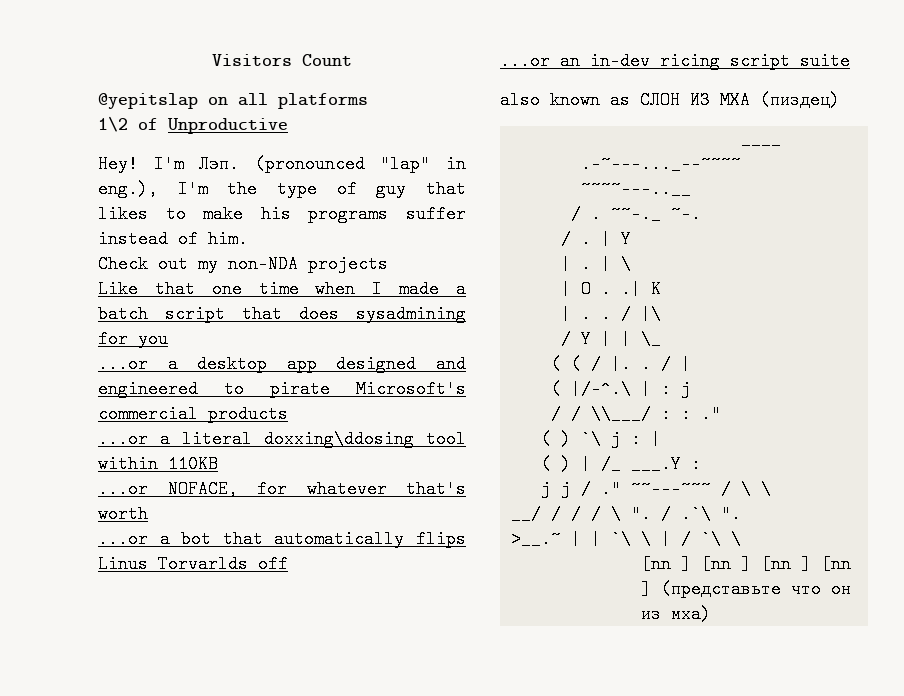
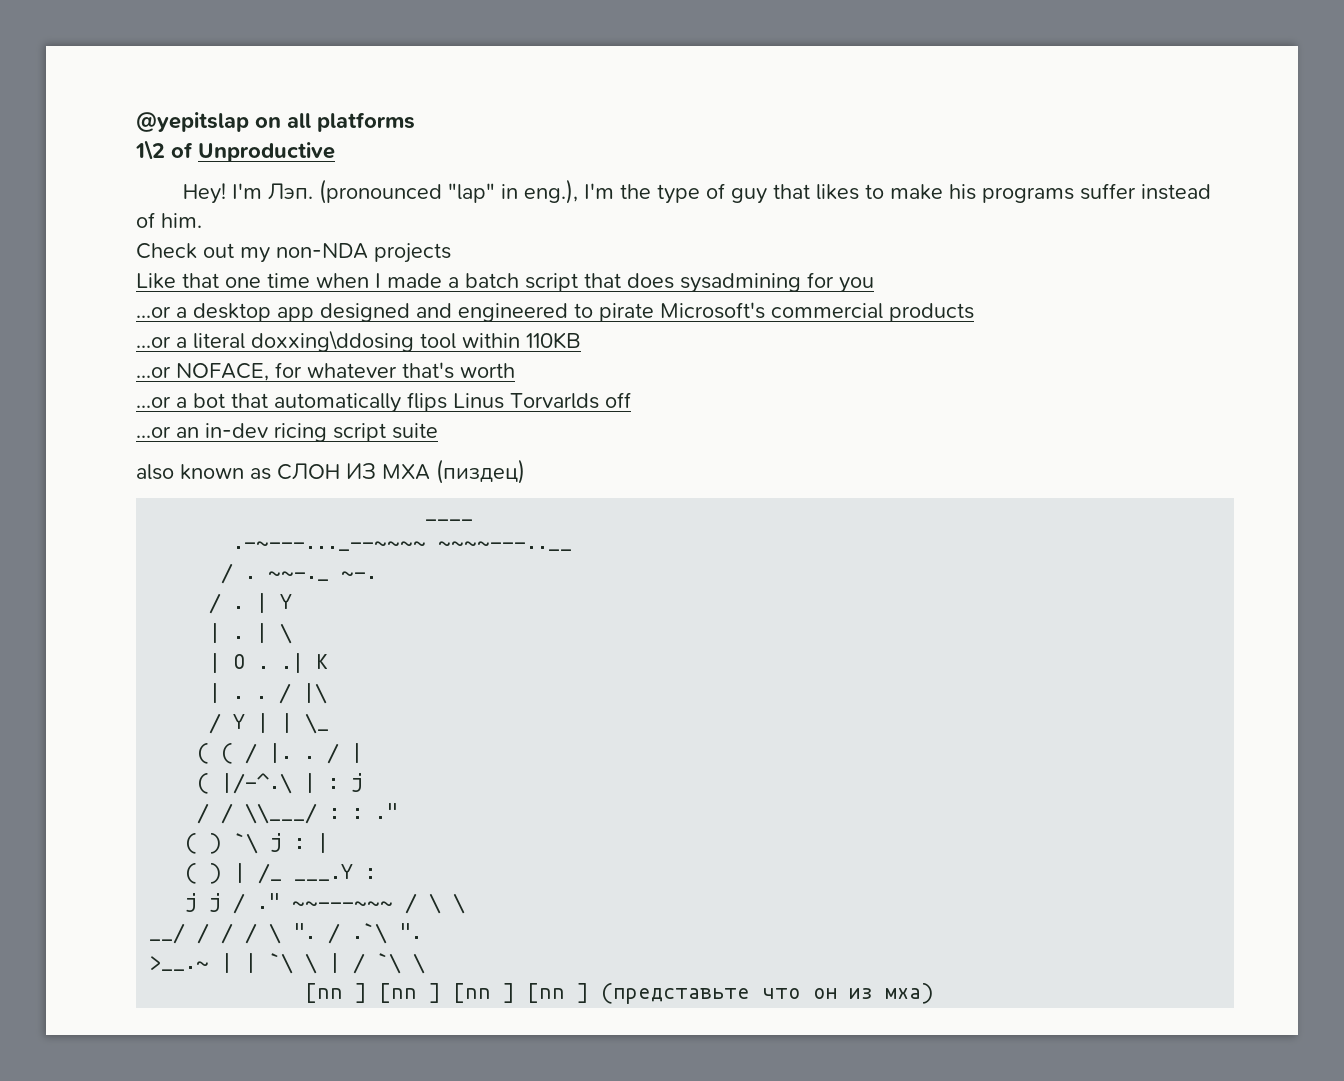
- Visitors Count

